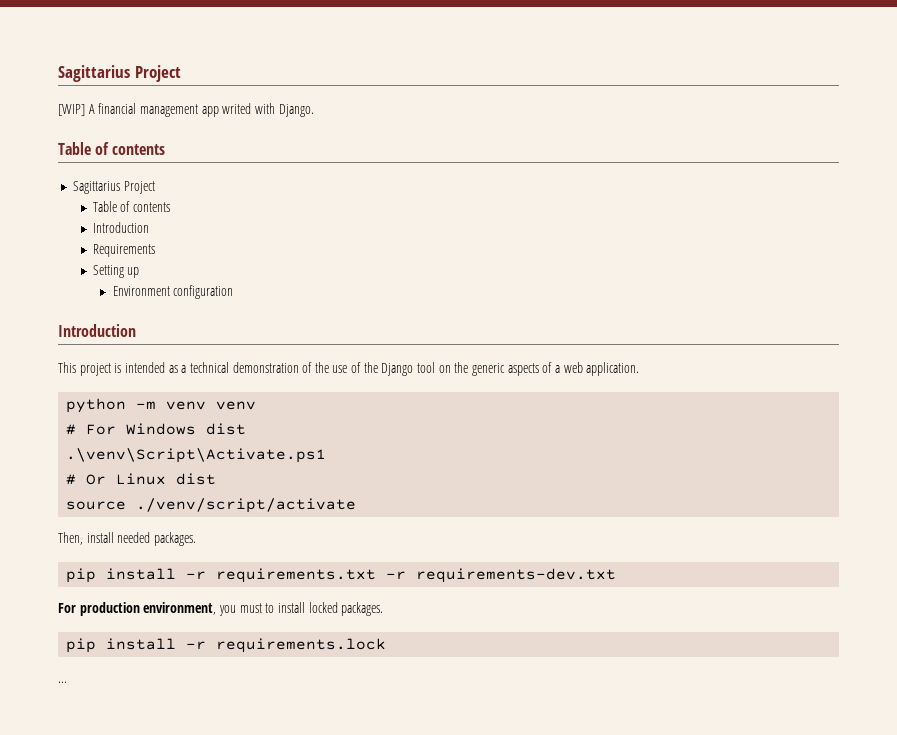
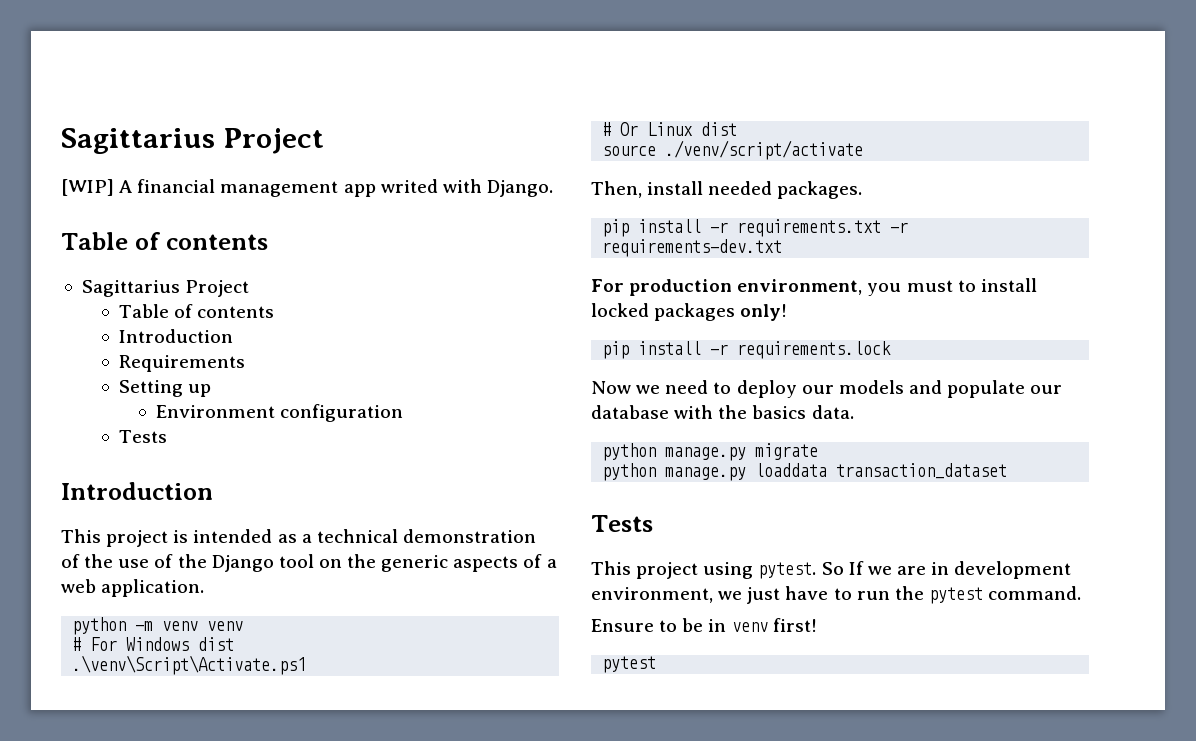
  Environment configuration
+ Tests
- For production environment, you must to install locked packages.
+ For production environment, you must to install locked packages only!
- ...
+ Now we need to deploy our models and populate our database with the basics data.
+ python manage.py migrate
+ python manage.py loaddata transaction_dataset
+ Tests
+ This project using pytest. So If we are in development environment, we just have to run the pytest command.
+ Ensure to be in venv first!
+ pytest

